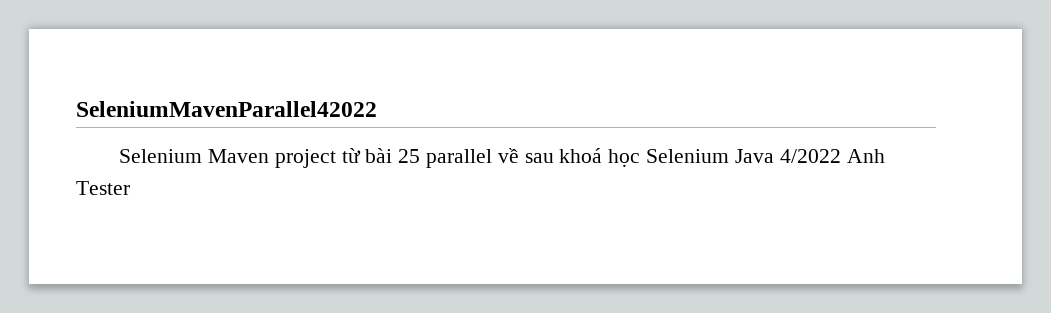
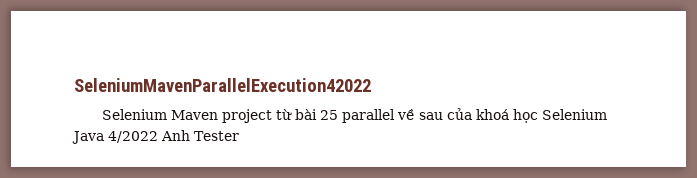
- SeleniumMavenParallel42022
+ SeleniumMavenParallelExecution42022
- Selenium Maven project từ bài 25 parallel về sau khoá học Selenium Java 4/2022 Anh Tester
+ Selenium Maven project từ bài 25 parallel về sau của khoá học Selenium Java 4/2022 Anh Tester

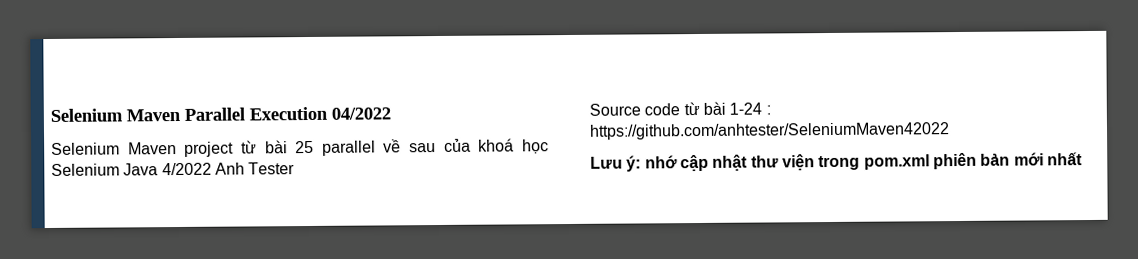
- SeleniumMavenParallelExecution42022
+ Selenium Maven Parallel Execution 04/2022
+ Source code từ bài 1-24 : https://github.com/anhtester/SeleniumMaven42022
+ Lưu ý: nhớ cập nhật thư viện trong pom.xml phiên bản mới nhất

